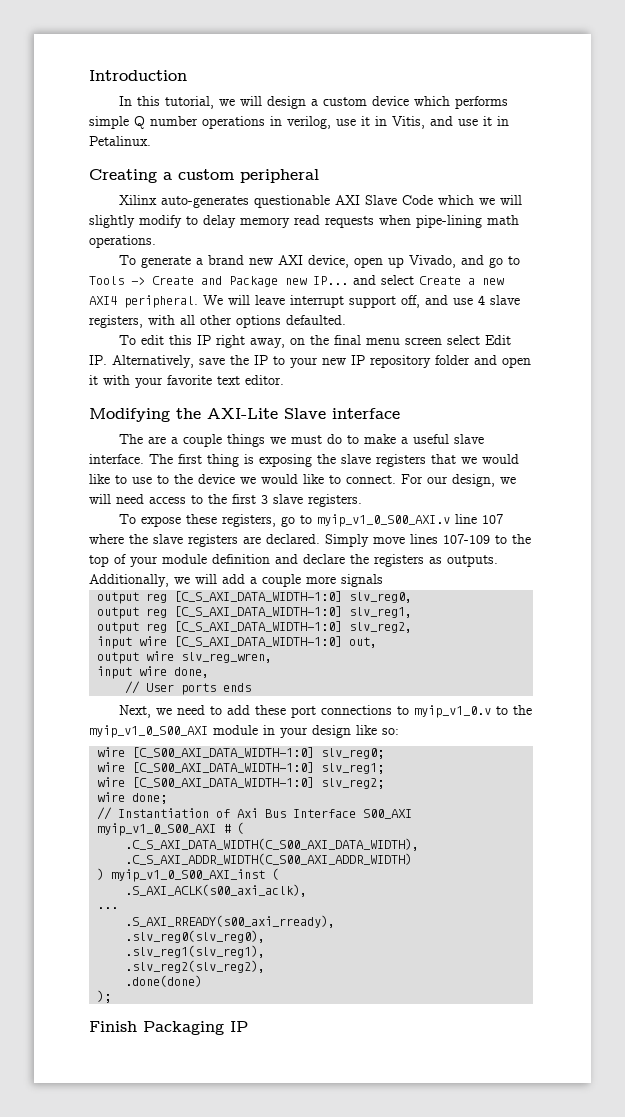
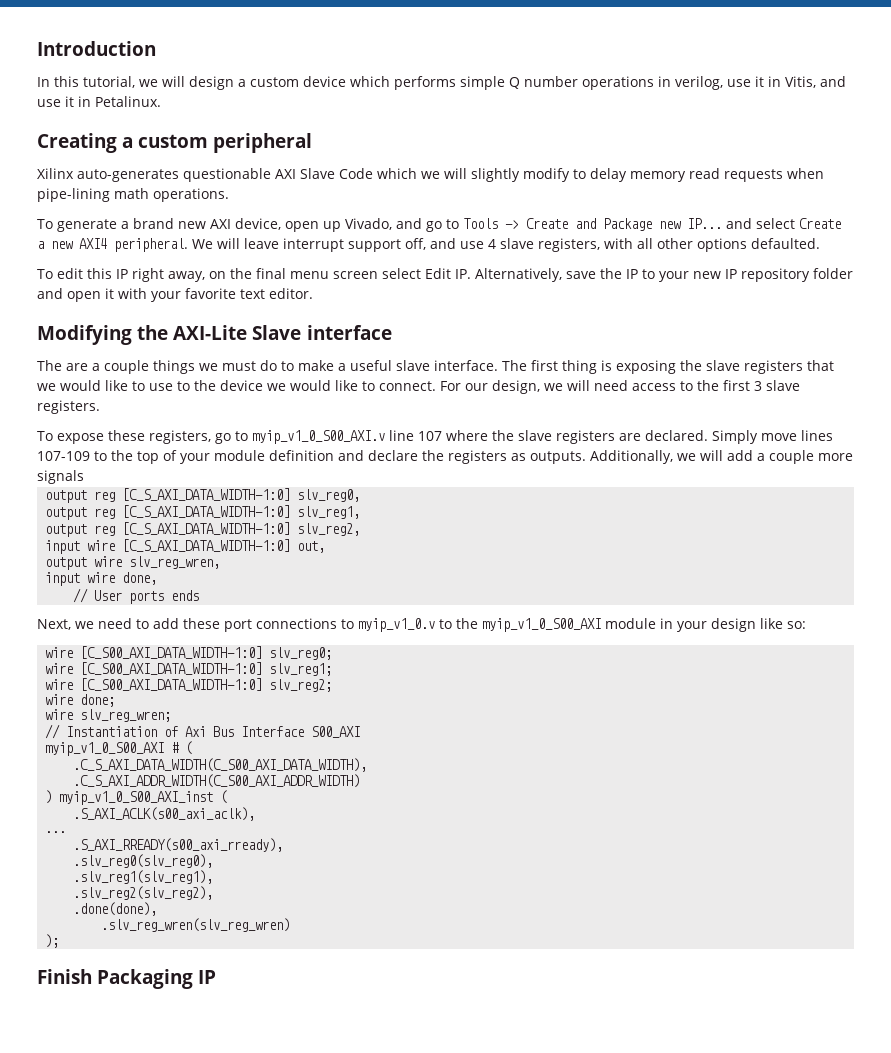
+ wire slv_reg_wren;
- .done(done)
+ .done(done),
+ .slv_reg_wren(slv_reg_wren)

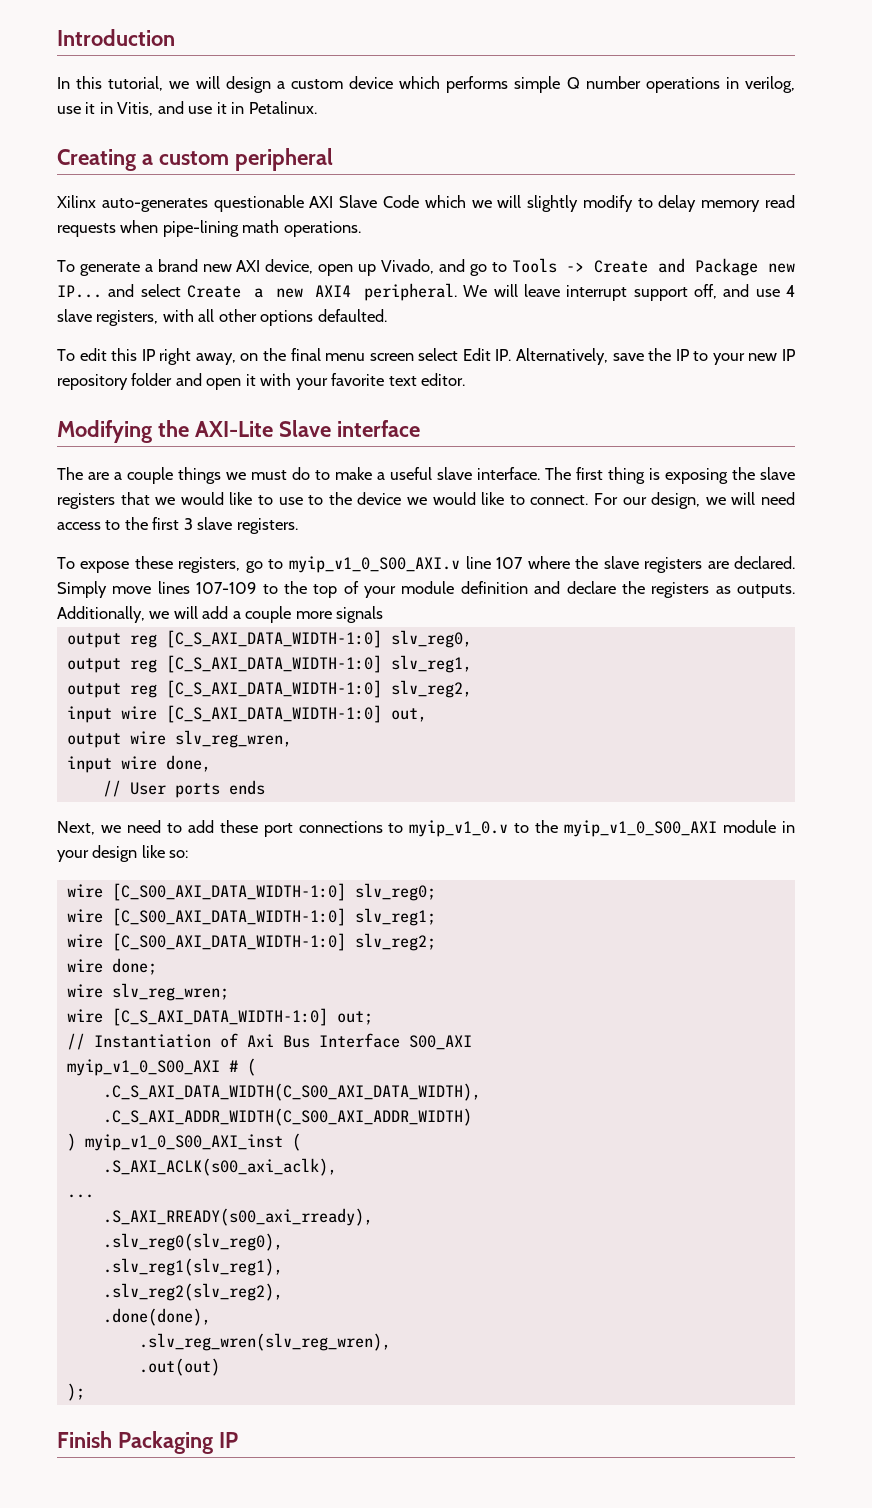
+ wire [C_S_AXI_DATA_WIDTH-1:0] out;
- .slv_reg_wren(slv_reg_wren)
+ .slv_reg_wren(slv_reg_wren),
+ .out(out)

